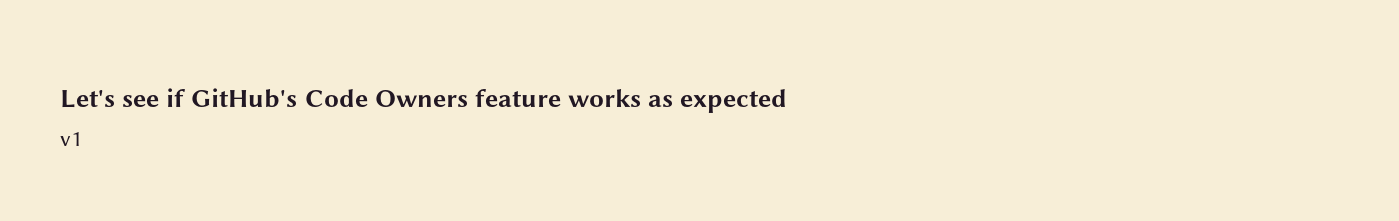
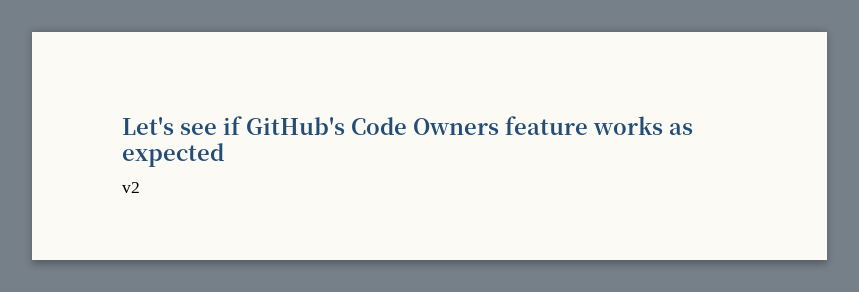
- v1
+ v2

